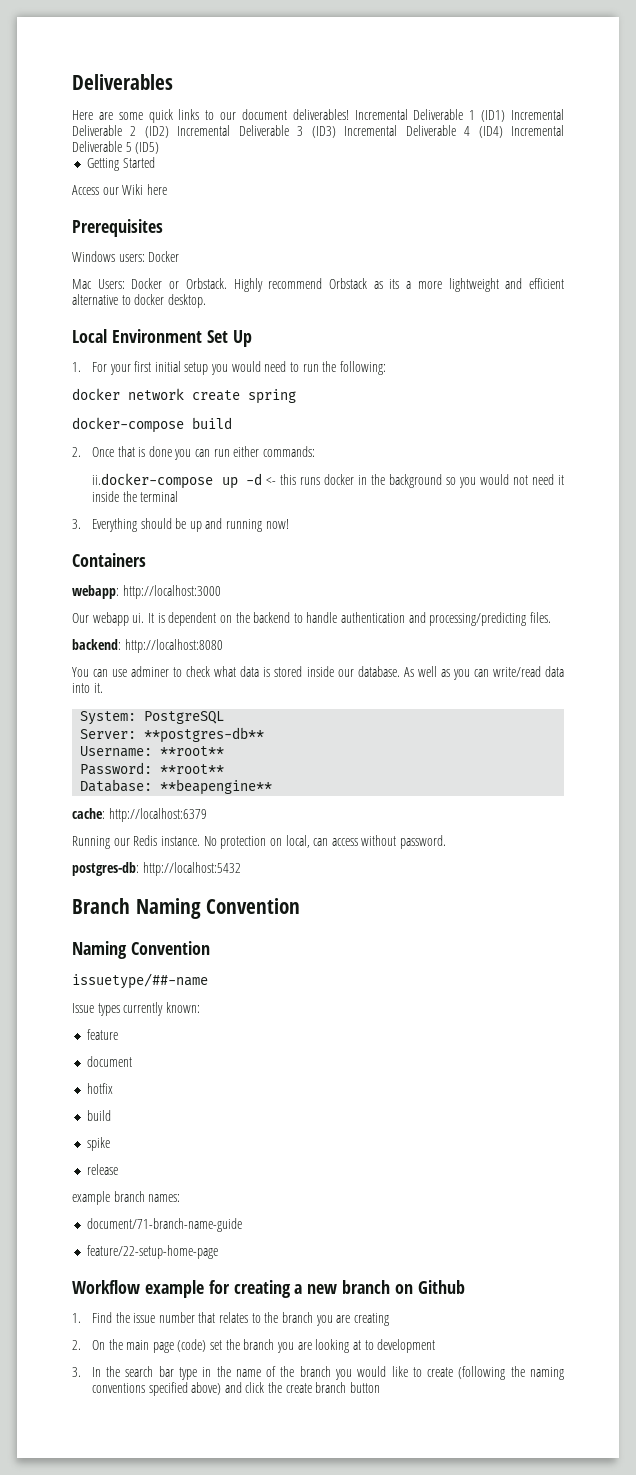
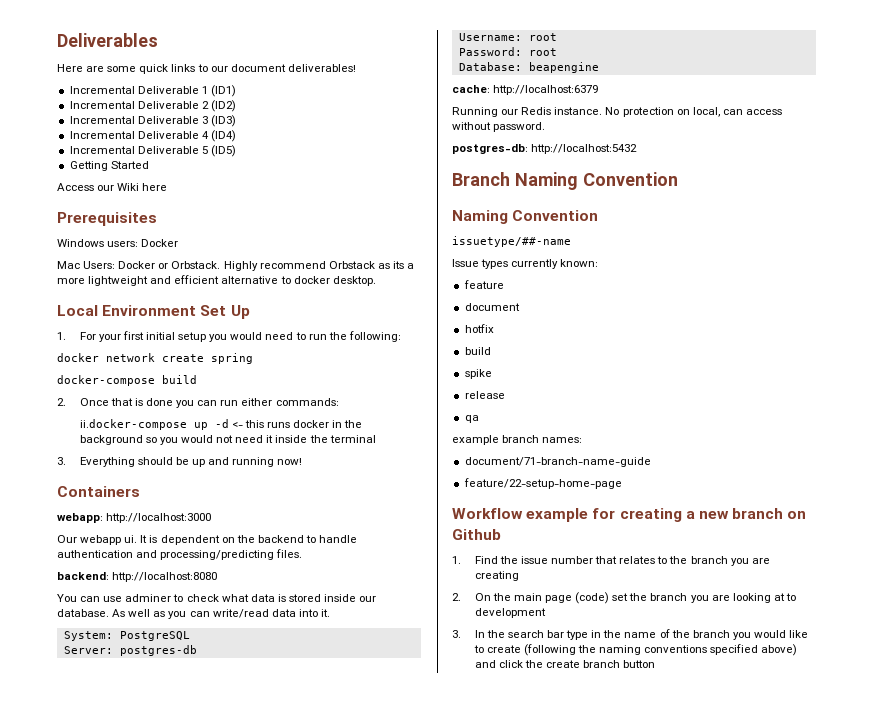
- Here are some quick links to our document deliverables! Incremental Deliverable 1 (ID1) Incremental Deliverable 2 (ID2) Incremental Deliverable 3 (ID3) Incremental Deliverable 4 (ID4) Incremental Deliverable 5 (ID5)
+ Here are some quick links to our document deliverables!
+ Incremental Deliverable 1 (ID1)
+ Incremental Deliverable 2 (ID2)
+ Incremental Deliverable 3 (ID3)
+ Incremental Deliverable 4 (ID4)
+ Incremental Deliverable 5 (ID5)
- Server: **postgres-db**
+ Server: postgres-db
- Username: **root**
+ Username: root
- Password: **root**
+ Password: root
- Database: **beapengine**
+ Database: beapengine
+ qa

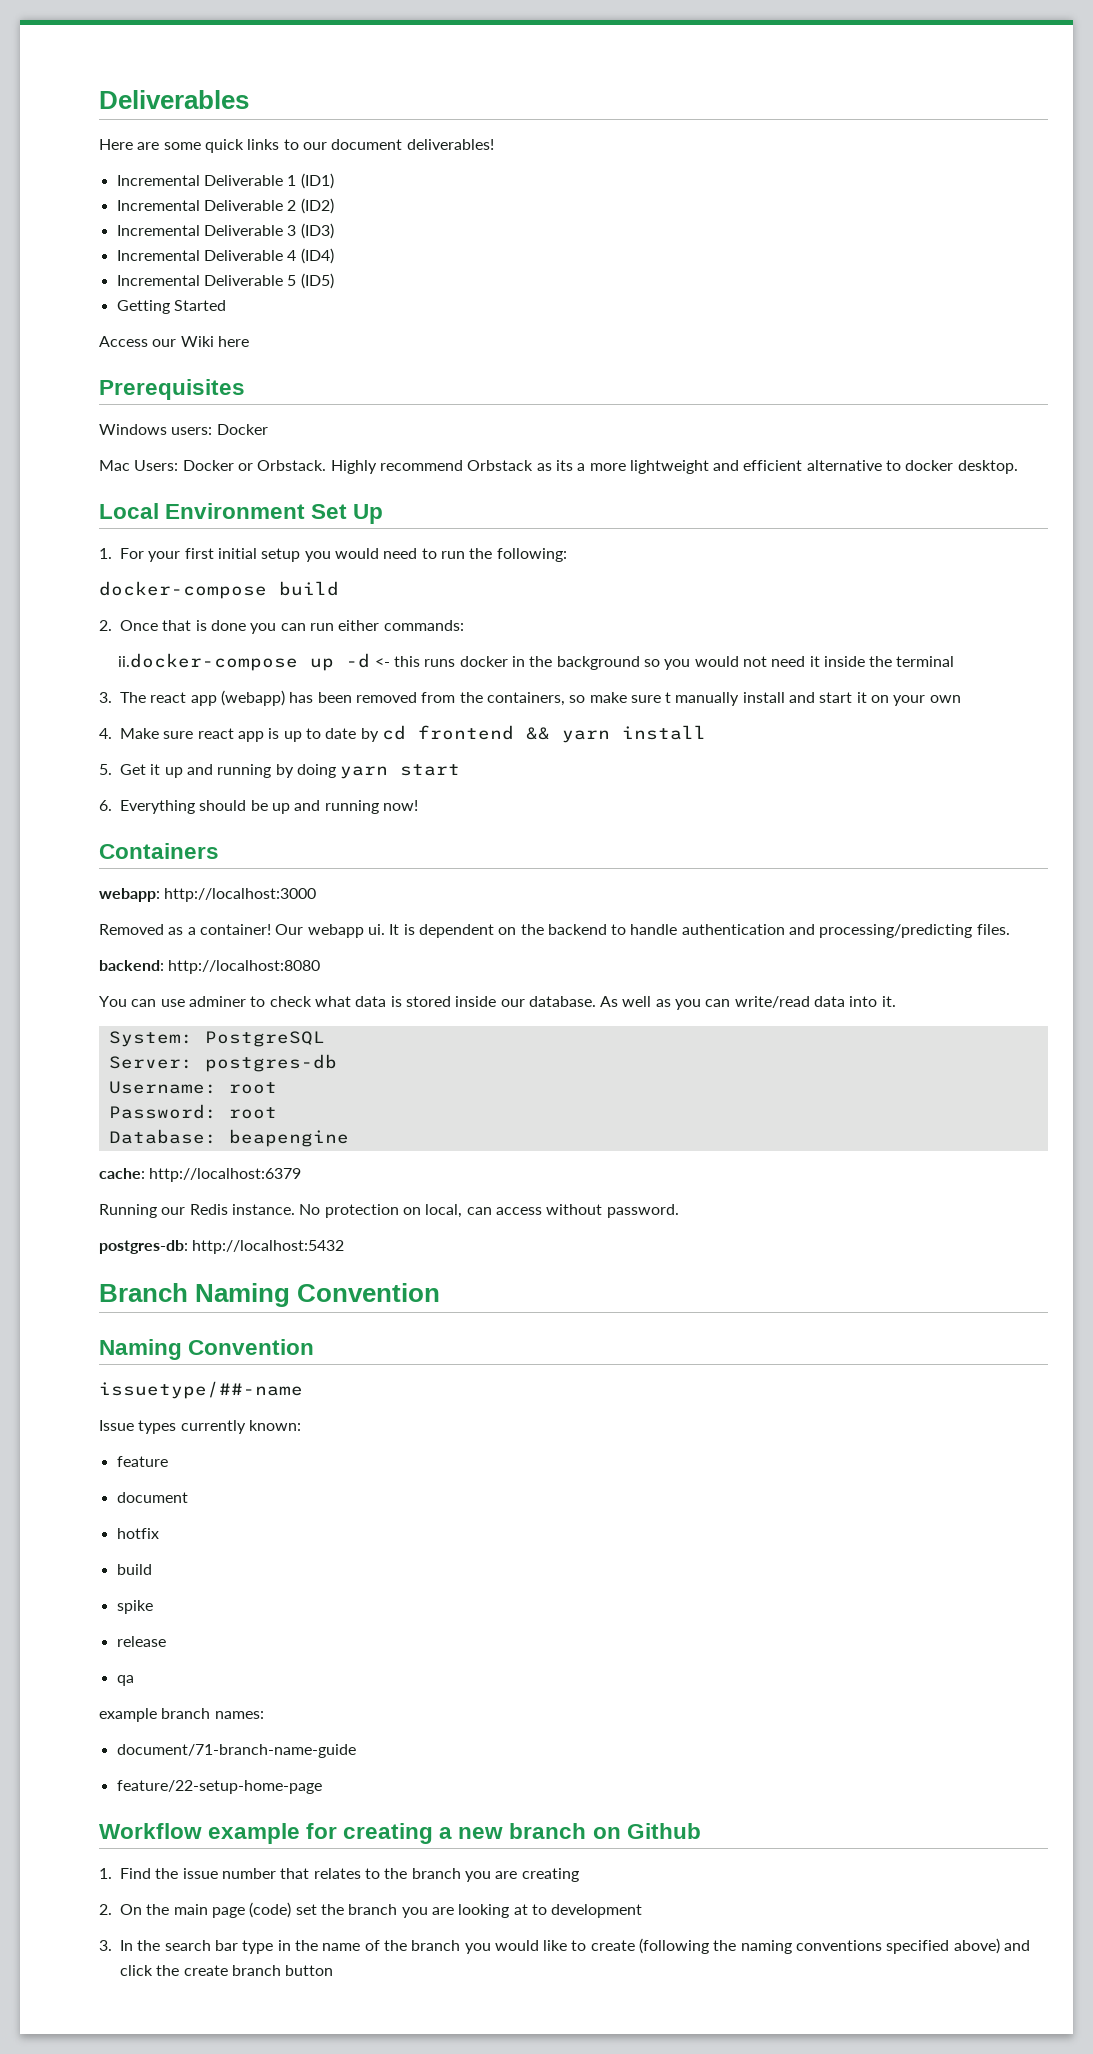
- docker network create spring
- 3. Everything should be up and running now!
+ 3. The react app (webapp) has been removed from the containers, so make sure t manually install and start it on your own
+ 4. Make sure react app is up to date by cd frontend && yarn install
+ 5. Get it up and running by doing yarn start
+ 6. Everything should be up and running now!
+ Removed as a container!

